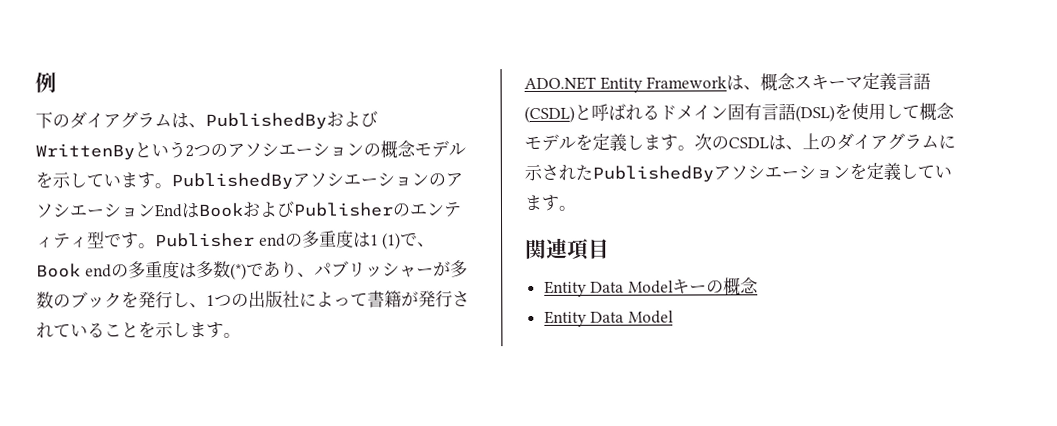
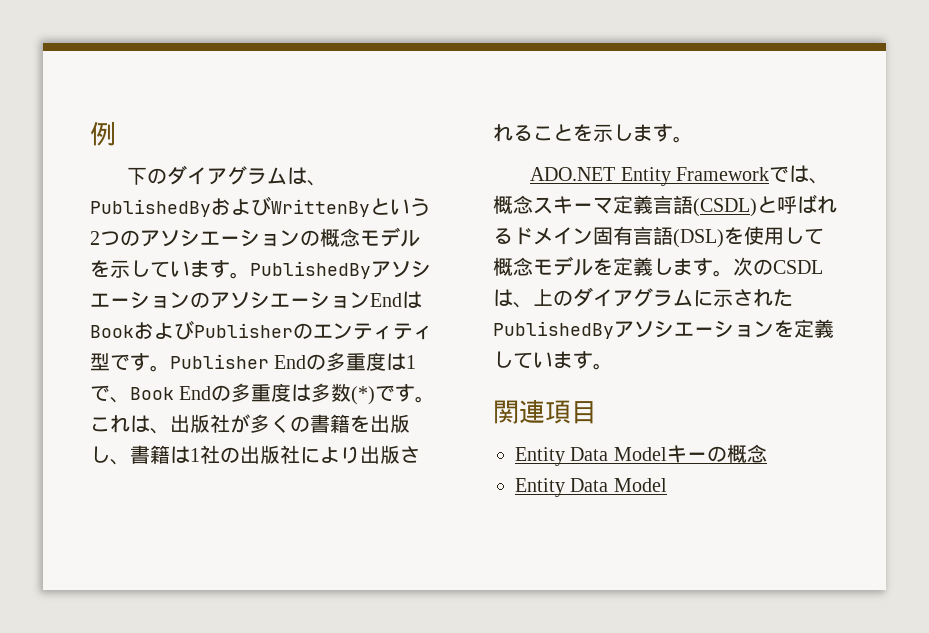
- Publisher endの多重度は1 (1)で、Book endの多重度は多数(*)であり、パブリッシャーが多数のブックを発行し、1つの出版社によって書籍が発行されていることを示します。
+ Publisher Endの多重度は1で、Book Endの多重度は多数(*)です。これは、出版社が多くの書籍を出版し、書籍は1社の出版社により出版されることを示します。
- ADO.NET Entity Frameworkは、概念スキーマ定義言語(CSDL)と呼ばれるドメイン固有言語(DSL)を使用して概念モデルを定義します。
+ ADO.NET Entity Frameworkでは、概念スキーマ定義言語(CSDL)と呼ばれるドメイン固有言語(DSL)を使用して概念モデルを定義します。

